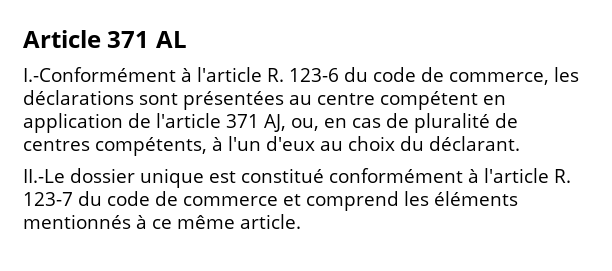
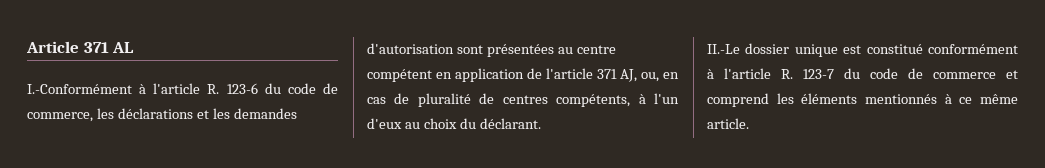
- I.-Conformément à l'article R. 123-6 du code de commerce, les déclarations sont présentées au centre compétent en application de l'article 371 AJ, ou, en cas de pluralité de centres compétents, à l'un d'eux au choix du déclarant.
+ I.-Conformément à l'article R. 123-6 du code de commerce, les déclarations et les demandes d'autorisation sont présentées au centre compétent en application de l'article 371 AJ, ou, en cas de pluralité de centres compétents, à l'un d'eux au choix du déclarant.

